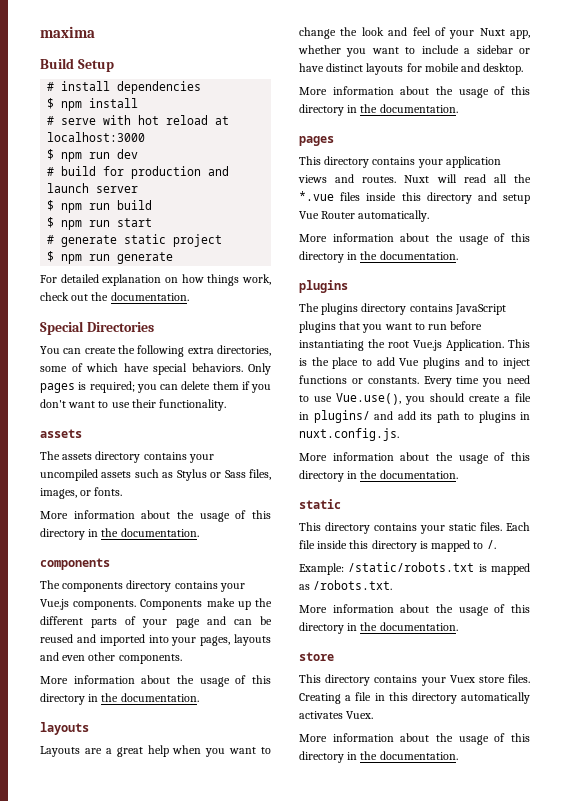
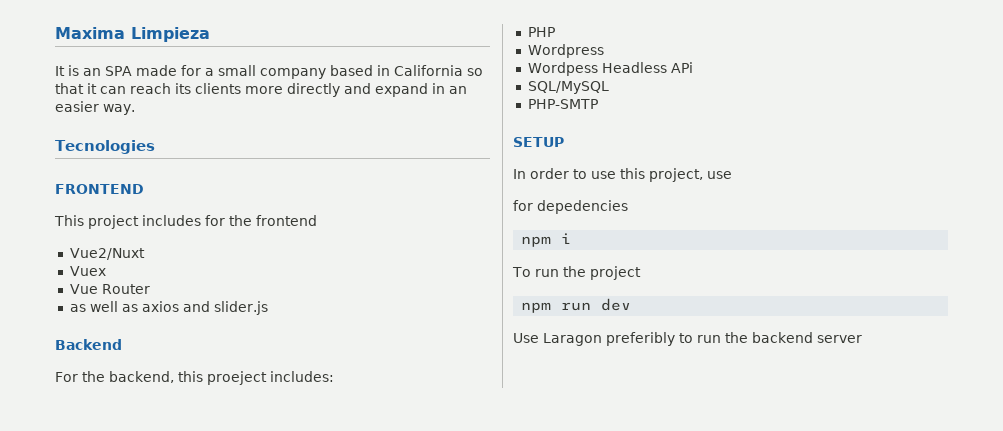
- maxima
- Build Setup
- # install dependencies
- $ npm install
- # serve with hot reload at localhost:3000
- $ npm run dev
- # build for production and launch server
- $ npm run build
- $ npm run start
- # generate static project
- $ npm run generate
- For detailed explanation on how things work, check out the documentation.
- Special Directories
- You can create the following extra directories, some of which have special behaviors. Only pages is required; you can delete them if you don't want to use their functionality.
- assets
- The assets directory contains your uncompiled assets such as Stylus or Sass files, images, or fonts.
- More information about the usage of this directory in the documentation.
- components
- The components directory contains your Vue.js components. Components make up the different parts of your page and can be reused and imported into your pages, layouts and even other components.
- More information about the usage of this directory in the documentation.
- layouts
- Layouts are a great help when you want to change the look and feel of your Nuxt app, whether you want to include a sidebar or have distinct layouts for mobile and desktop.
- More information about the usage of this directory in the documentation.
- pages
- This directory contains your application views and routes. Nuxt will read all the *.vue files inside this directory and setup Vue Router automatically.
- More information about the usage of this directory in the documentation.
- plugins
- The plugins directory contains JavaScript plugins that you want to run before instantiating the root Vue.js Application. This is the place to add Vue plugins and to inject functions or constants. Every time you need to use Vue.use(), you should create a file in plugins/ and add its path to plugins in nuxt.config.js.
- More information about the usage of this directory in the documentation.
- static
- This directory contains your static files. Each file inside this directory is mapped to /.
- Example: /static/robots.txt is mapped as /robots.txt.
- More information about the usage of this directory in the documentation.
- store
- This directory contains your Vuex store files. Creating a file in this directory automatically activates Vuex.
- More information about the usage of this directory in the documentation.
+ Maxima Limpieza
+ It is an SPA made for a small company based in California so that it can reach its clients more directly and expand in an easier way.
+ Tecnologies
+ FRONTEND
+ This project includes for the frontend
+ Vue2/Nuxt
+ Vuex
+ Vue Router
+ as well as axios and slider.js
+ Backend
+ For the backend, this proeject includes:
+ PHP
+ Wordpress
+ Wordpess Headless APi
+ SQL/MySQL
+ PHP-SMTP
+ SETUP
+ In order to use this project, use
+ for depedencies
+ npm i
+ To run the project
+ npm run dev
+ Use Laragon preferibly to run the backend server

